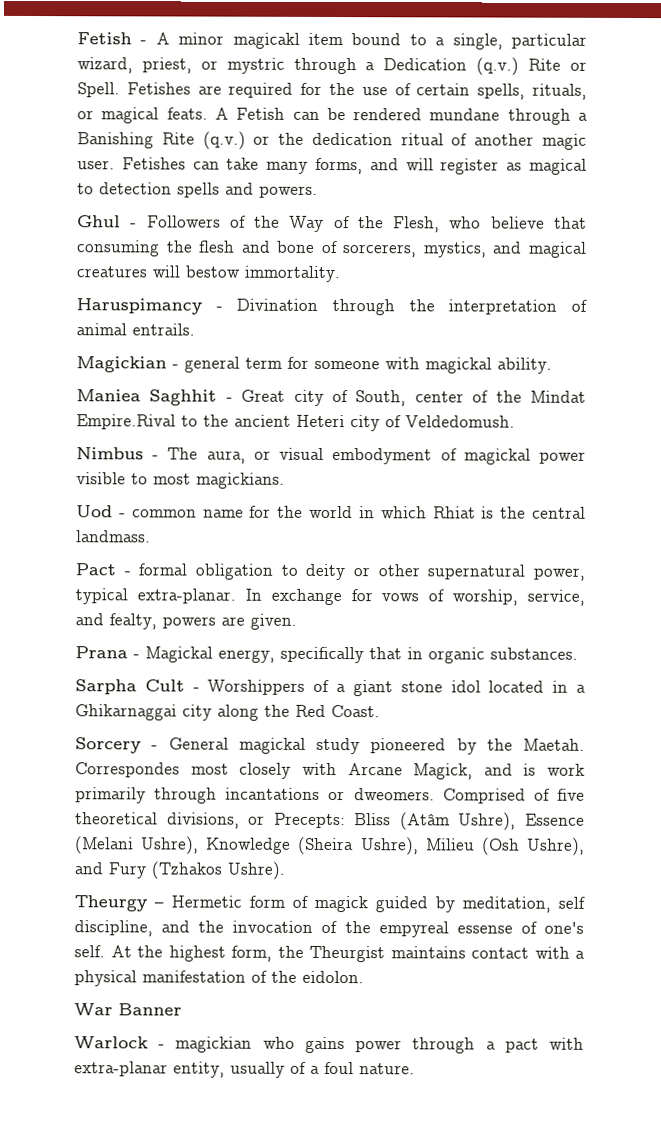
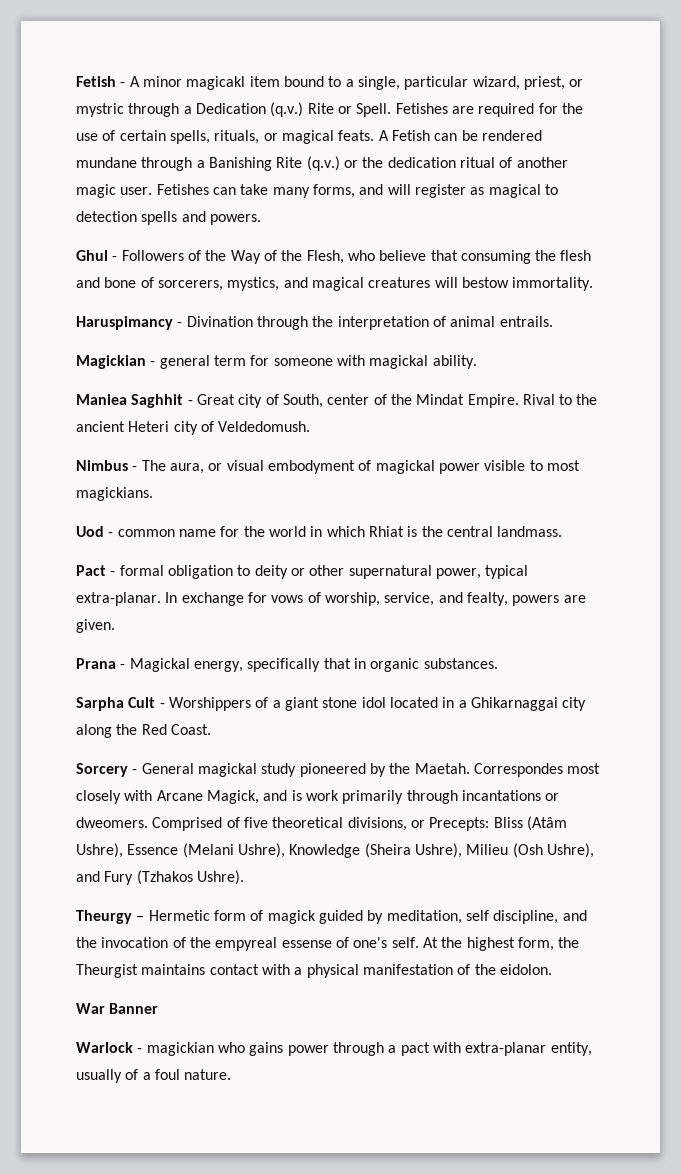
- Maniea Saghhit - Great city of South, center of the Mindat Empire.Rival to the ancient Heteri city of Veldedomush.
+ Maniea Saghhit - Great city of South, center of the Mindat Empire. Rival to the ancient Heteri city of Veldedomush.

